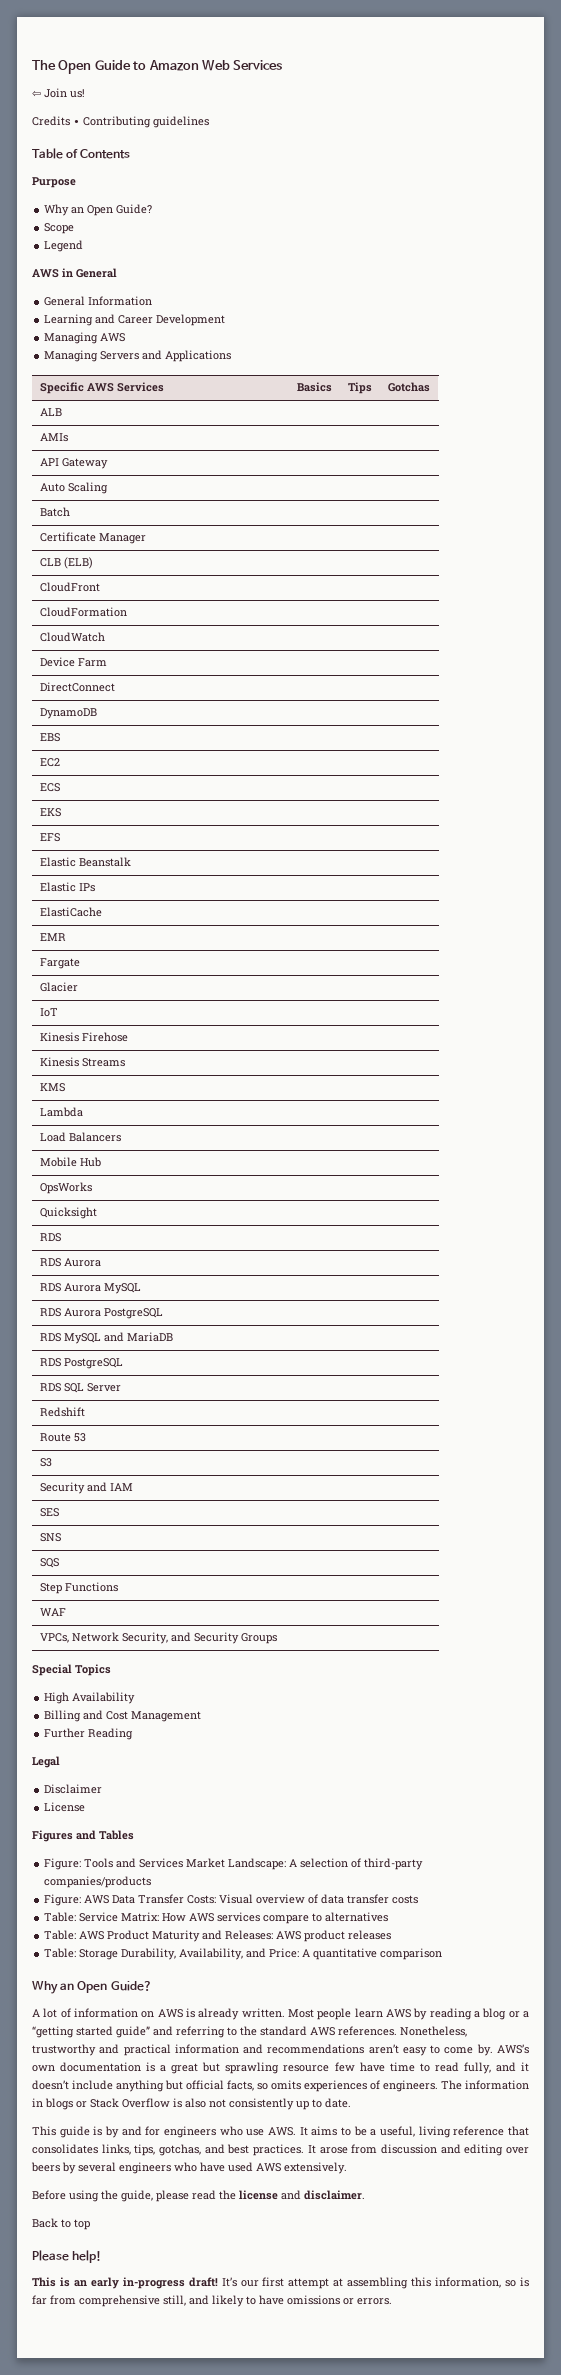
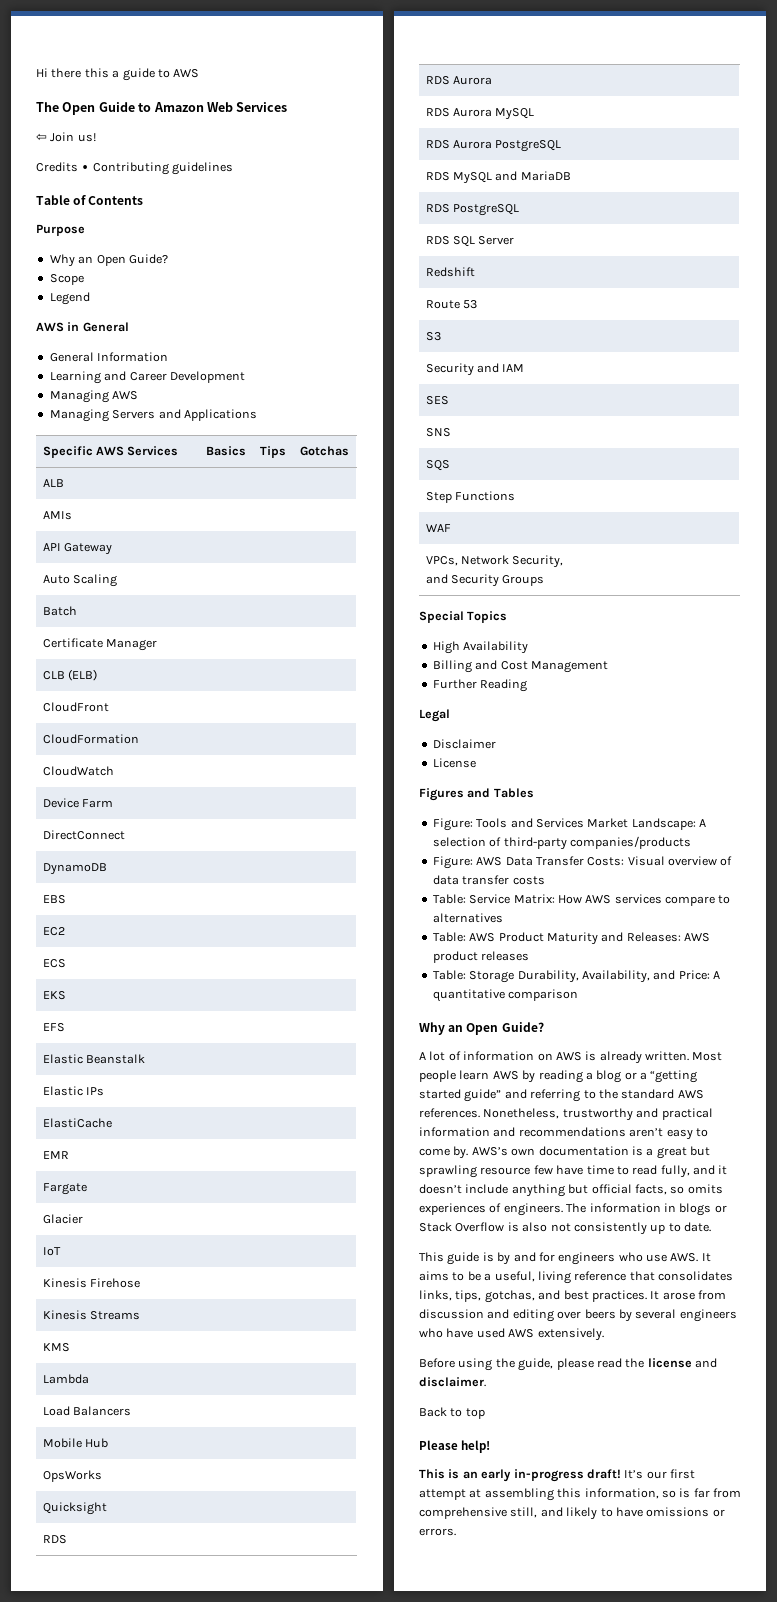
+ Hi there this a guide to AWS

